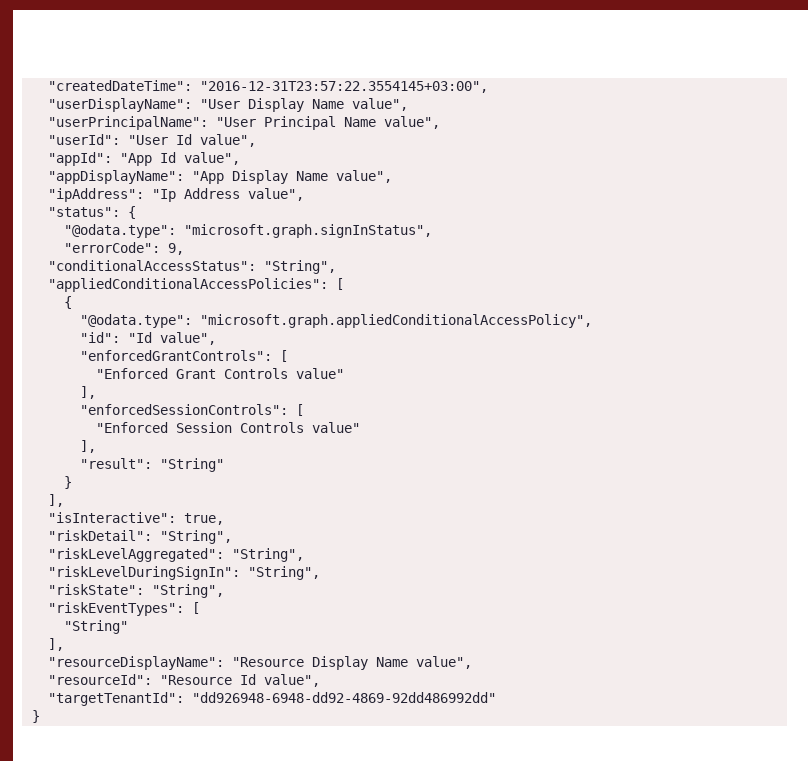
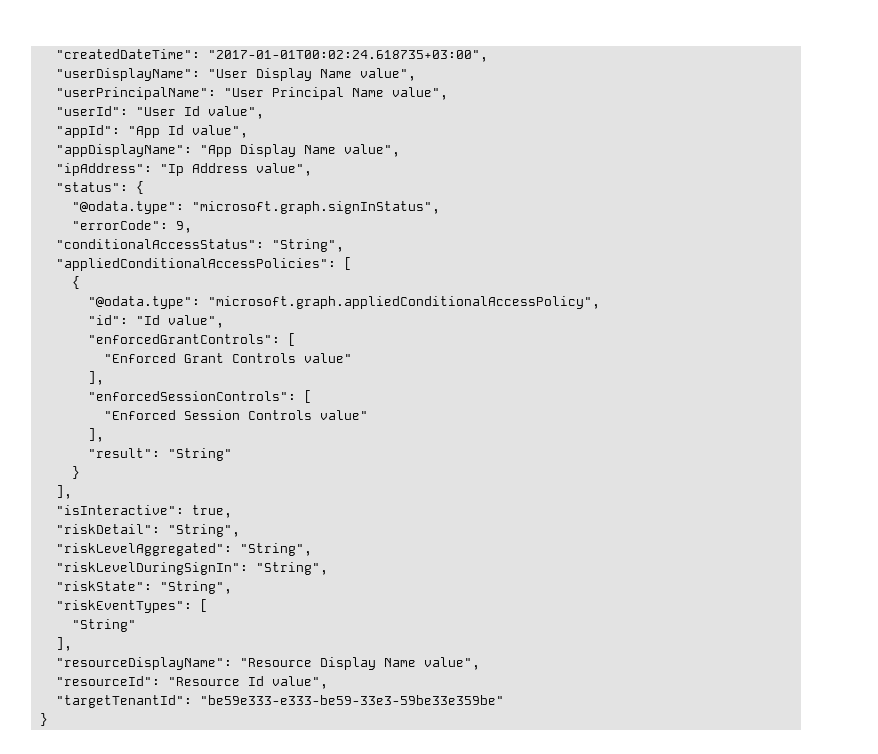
- "createdDateTime": "2016-12-31T23:57:22.3554145+03:00",
+ "createdDateTime": "2017-01-01T00:02:24.618735+03:00",
- "targetTenantId": "dd926948-6948-dd92-4869-92dd486992dd"
+ "targetTenantId": "be59e333-e333-be59-33e3-59be33e359be"

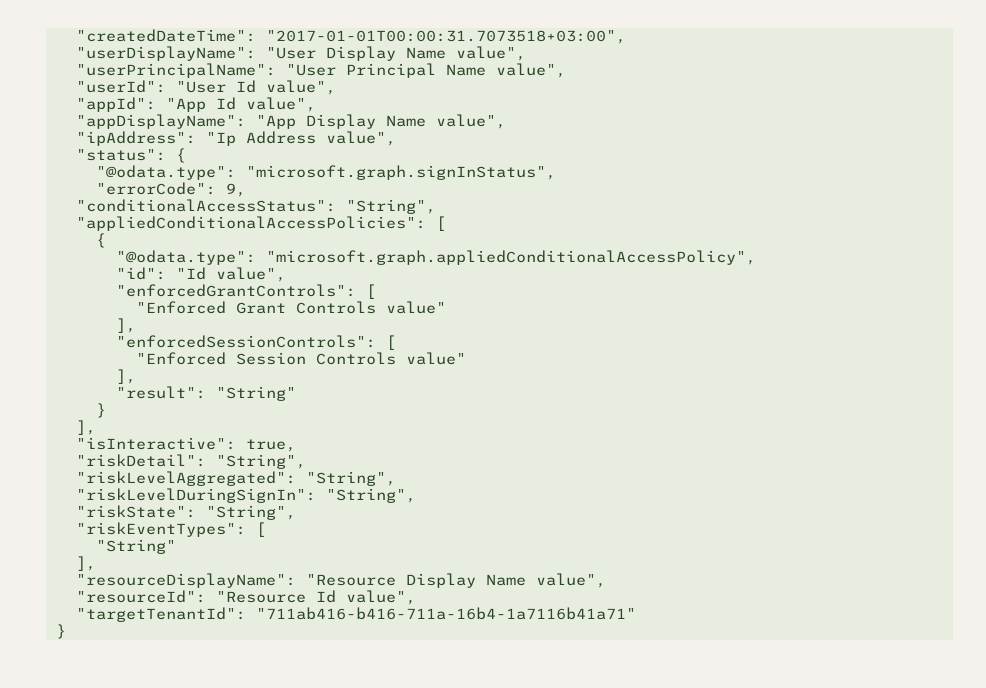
- "createdDateTime": "2017-01-01T00:02:24.618735+03:00",
+ "createdDateTime": "2017-01-01T00:00:31.7073518+03:00",
- "targetTenantId": "be59e333-e333-be59-33e3-59be33e359be"
+ "targetTenantId": "711ab416-b416-711a-16b4-1a7116b41a71"

